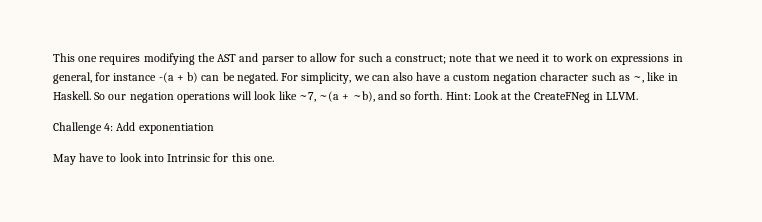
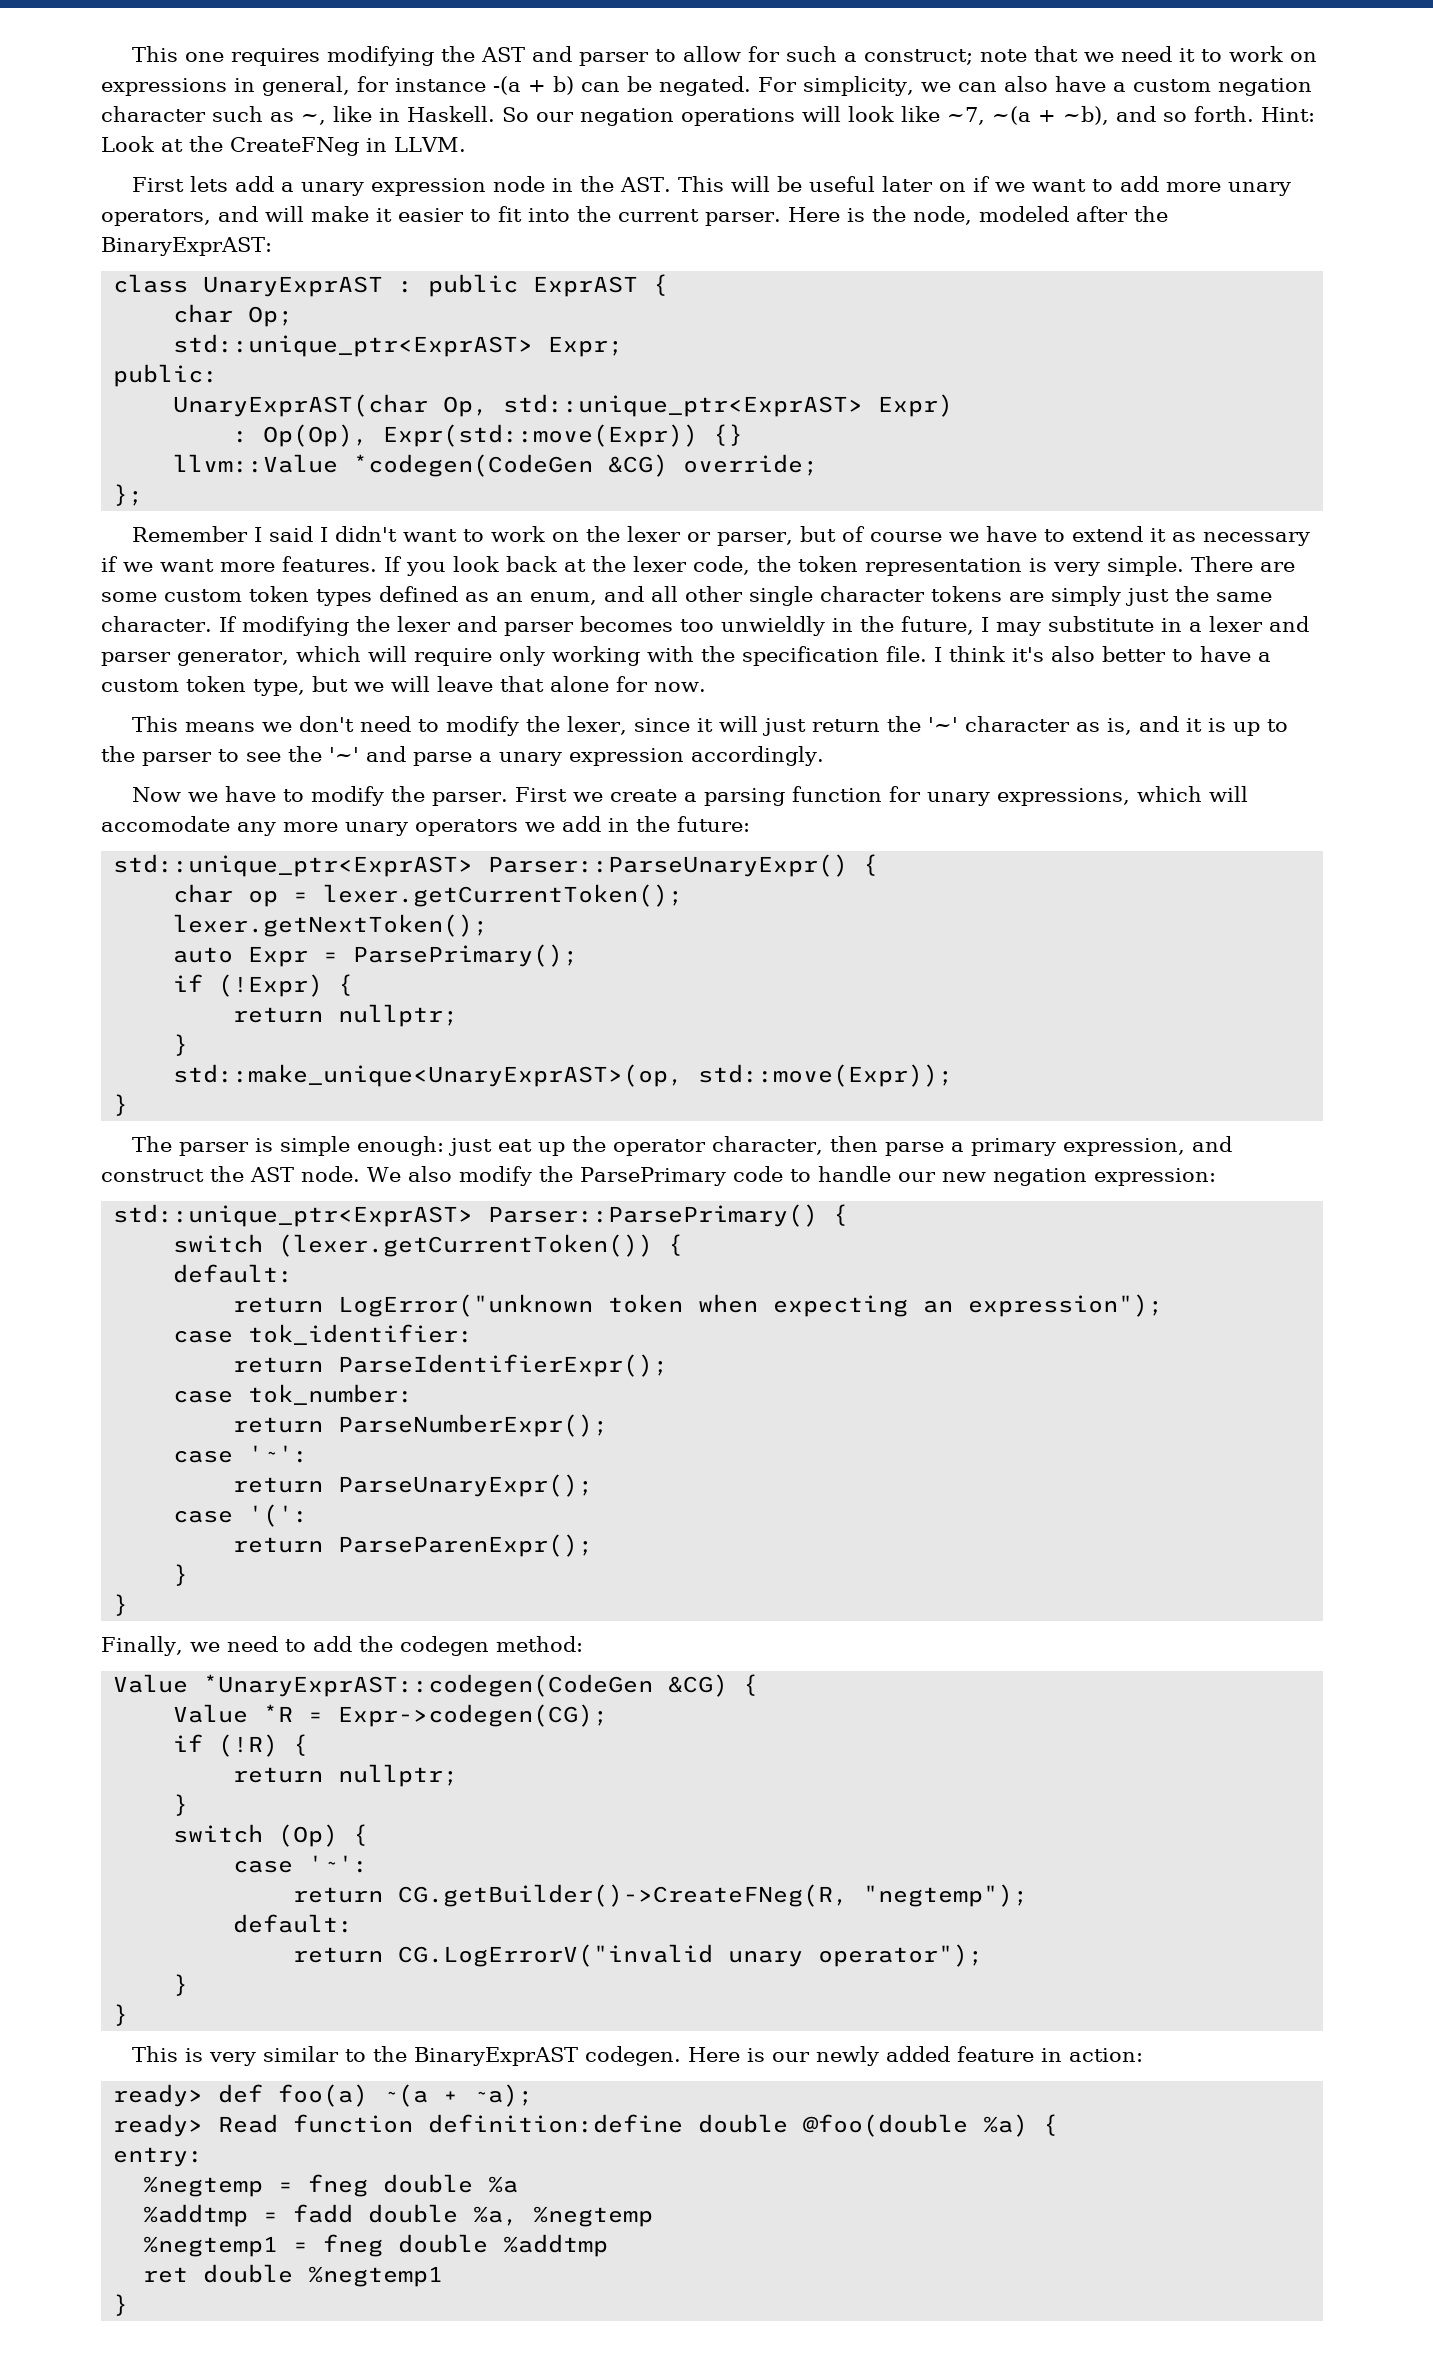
- Challenge 4: Add exponentiation
- May have to look into Intrinsic for this one.
+ First lets add a unary expression node in the AST. This will be useful later on if we want to add more unary operators, and will make it easier to fit into the current parser. Here is the node, modeled after the BinaryExprAST:
+ class UnaryExprAST : public ExprAST {
+ char Op;
+ std::unique_ptr<ExprAST> Expr;
+ public:
+ UnaryExprAST(char Op, std::unique_ptr<ExprAST> Expr)
+ : Op(Op), Expr(std::move(Expr)) {}
+ llvm::Value *codegen(CodeGen &CG) override;
+ };
+ Remember I said I didn't want to work on the lexer or parser, but of course we have to extend it as necessary if we want more features. If you look back at the lexer code, the token representation is very simple. There are some custom token types defined as an enum, and all other single character tokens are simply just the same character. If modifying the lexer and parser becomes too unwieldly in the future, I may substitute in a lexer and parser generator, which will require only working with the specification file. I think it's also better to have a custom token type, but we will leave that alone for now.
+ This means we don't need to modify the lexer, since it will just return the '~' character as is, and it is up to the parser to see the '~' and parse a unary expression accordingly.
+ Now we have to modify the parser. First we create a parsing function for unary expressions, which will accomodate any more unary operators we add in the future:
+ std::unique_ptr<ExprAST> Parser::ParseUnaryExpr() {
+ char op = lexer.getCurrentToken();
+ lexer.getNextToken();
+ auto Expr = ParsePrimary();
+ if (!Expr) {
+ return nullptr;
+ }
+ std::make_unique<UnaryExprAST>(op, std::move(Expr));
+ }
+ The parser is simple enough: just eat up the operator character, then parse a primary expression, and construct the AST node. We also modify the ParsePrimary code to handle our new negation expression:
+ std::unique_ptr<ExprAST> Parser::ParsePrimary() {
+ switch (lexer.getCurrentToken()) {
+ default:
+ return LogError("unknown token when expecting an expression");
+ case tok_identifier:
+ return ParseIdentifierExpr();
+ case tok_number:
+ return ParseNumberExpr();
+ case '~':
+ return ParseUnaryExpr();
+ case '(':
+ return ParseParenExpr();
+ }
+ }
+ Finally, we need to add the codegen method:
+ Value *UnaryExprAST::codegen(CodeGen &CG) {
+ Value *R = Expr->codegen(CG);
+ if (!R) {
+ return nullptr;
+ }
+ switch (Op) {
+ case '~':
+ return CG.getBuilder()->CreateFNeg(R, "negtemp");
+ default:
+ return CG.LogErrorV("invalid unary operator");
+ }
+ }
+ This is very similar to the BinaryExprAST codegen. Here is our newly added feature in action:
+ ready> def foo(a) ~(a + ~a);
+ ready> Read function definition:define double @foo(double %a) {
+ entry:
+ %negtemp = fneg double %a
+ %addtmp = fadd double %a, %negtemp
+ %negtemp1 = fneg double %addtmp
+ ret double %negtemp1
+ }

